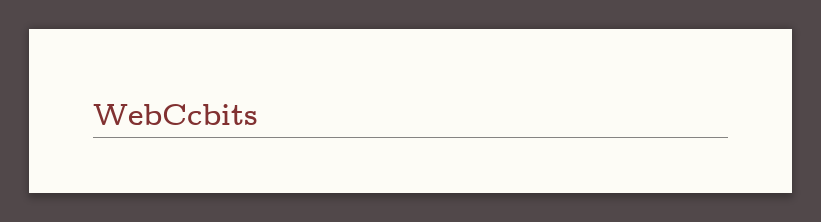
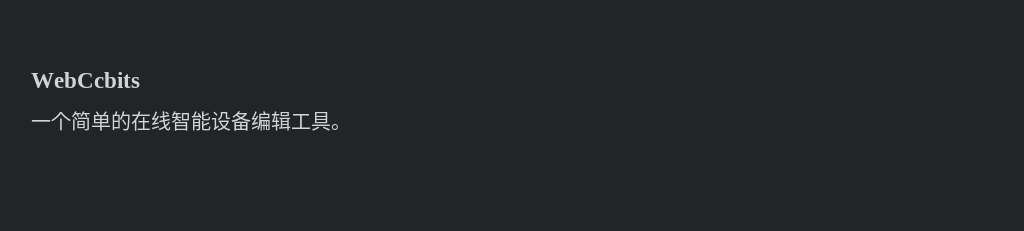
+ 一个简单的在线智能设备编辑工具。

